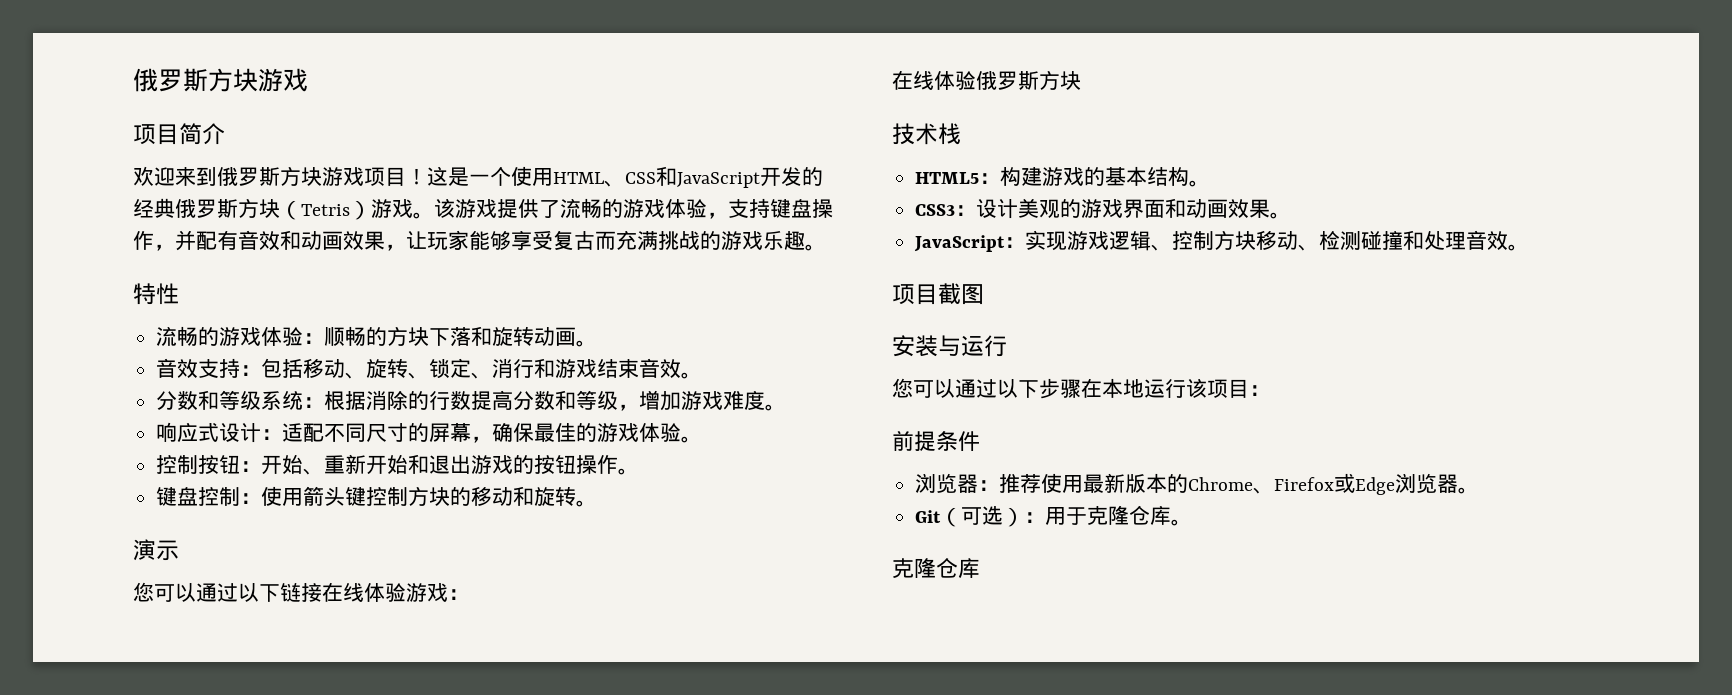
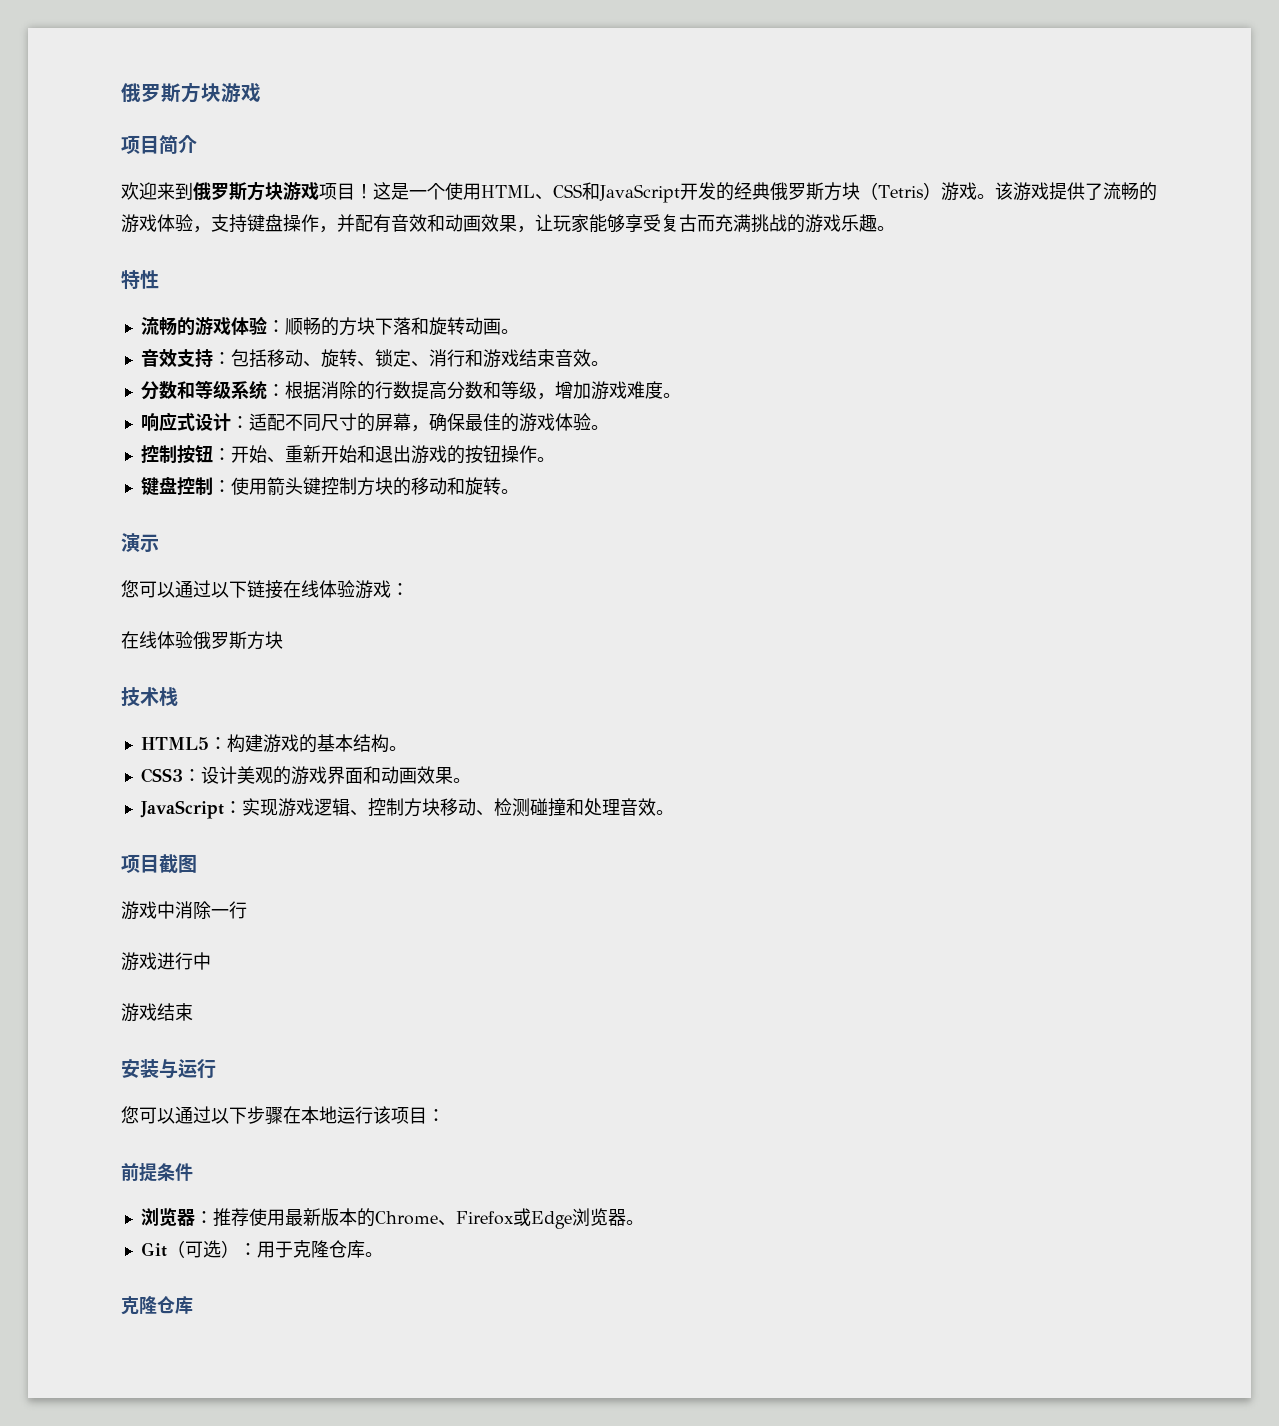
+ 游戏中消除一行
+ 游戏进行中
+ 游戏结束

